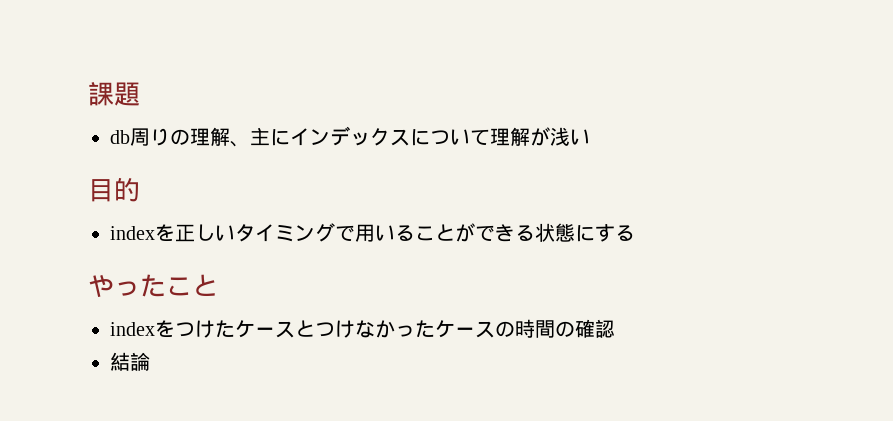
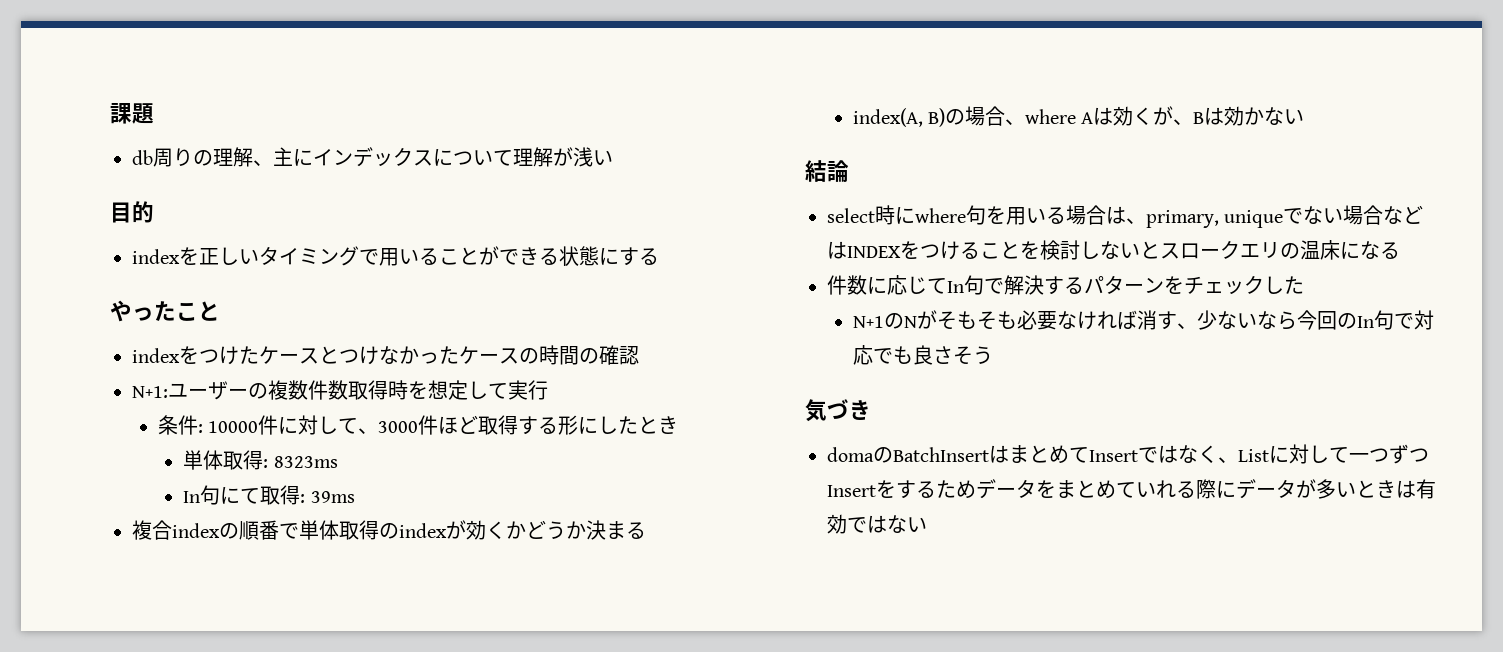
+ N+1:ユーザーの複数件数取得時を想定して実行
+ 条件: 10000件に対して、3000件ほど取得する形にしたとき
+ 単体取得: 8323ms
+ In句にて取得: 39ms
+ 複合indexの順番で単体取得のindexが効くかどうか決まる
+ index(A, B)の場合、where Aは効くが、Bは効かない
  結論
+ select時にwhere句を用いる場合は、primary, uniqueでない場合などはINDEXをつけることを検討しないとスロークエリの温床になる
+ 件数に応じてIn句で解決するパターンをチェックした
+ N+1のNがそもそも必要なければ消す、少ないなら今回のIn句で対応でも良さそう
+ 気づき
+ domaのBatchInsertはまとめてInsertではなく、Listに対して一つずつInsertをするためデータをまとめていれる際にデータが多いときは有効ではない

